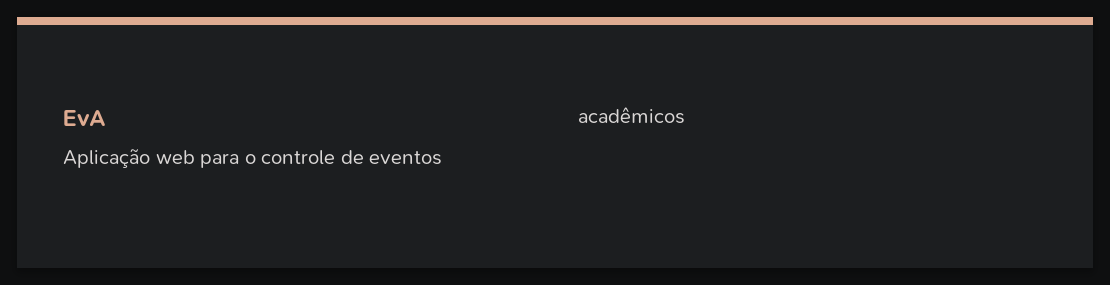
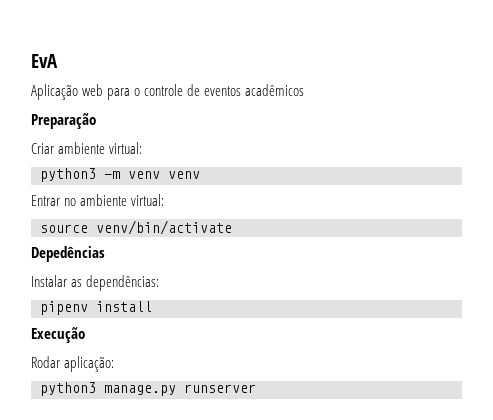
+ Preparação
+ Criar ambiente virtual:
+ python3 -m venv venv
+ Entrar no ambiente virtual:
+ source venv/bin/activate
+ Depedências
+ Instalar as dependências:
+ pipenv install
+ Execução
+ Rodar aplicação:
+ python3 manage.py runserver

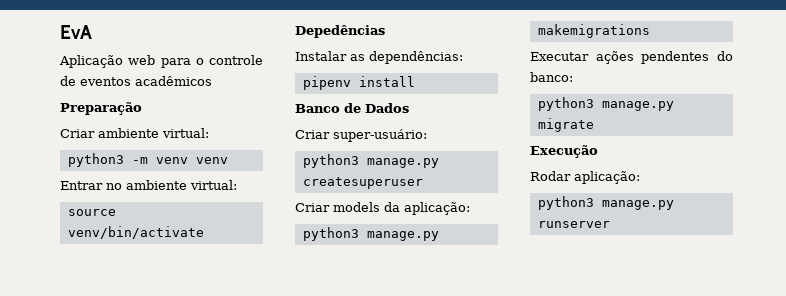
+ Banco de Dados
+ Criar super-usuário:
+ python3 manage.py createsuperuser
+ Criar models da aplicação:
+ python3 manage.py makemigrations
+ Executar ações pendentes do banco:
+ python3 manage.py migrate

